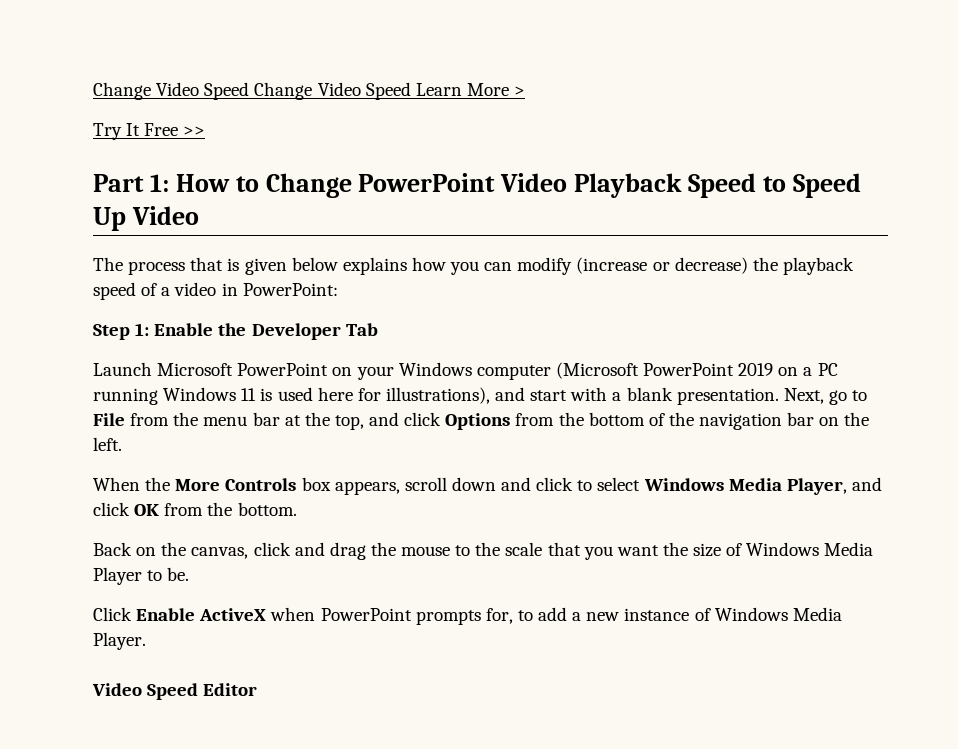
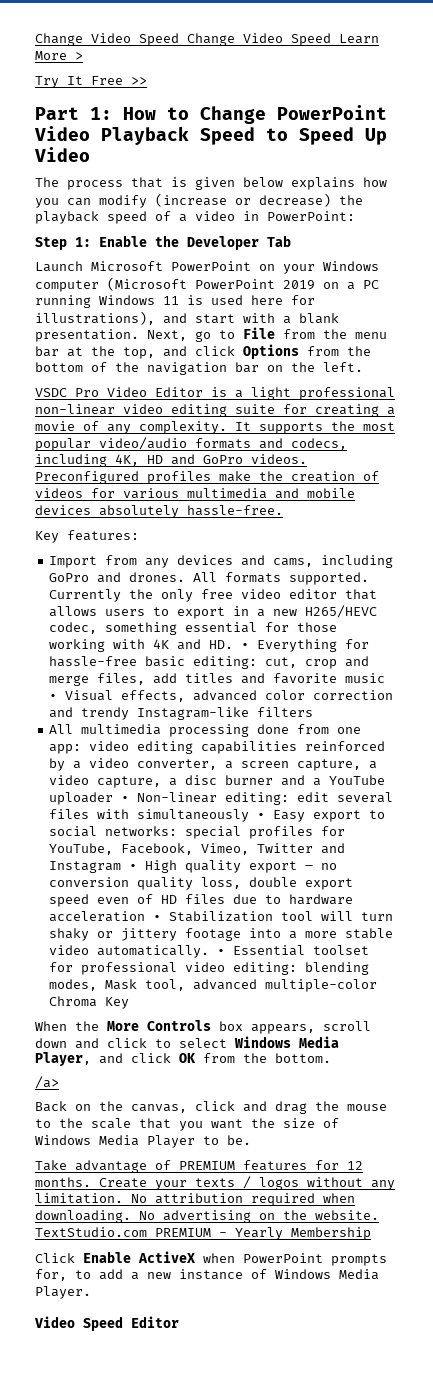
+ VSDC Pro Video Editor is a light professional non-linear video editing suite for creating a movie of any complexity. It supports the most popular video/audio formats and codecs, including 4K, HD and GoPro videos. Preconfigured profiles make the creation of videos for various multimedia and mobile devices absolutely hassle-free.
+ Key features:
+ Import from any devices and cams, including GoPro and drones. All formats supported. Сurrently the only free video editor that allows users to export in a new H265/HEVC codec, something essential for those working with 4K and HD. • Everything for hassle-free basic editing: cut, crop and merge files, add titles and favorite music • Visual effects, advanced color correction and trendy Instagram-like filters
+ All multimedia processing done from one app: video editing capabilities reinforced by a video converter, a screen capture, a video capture, a disc burner and a YouTube uploader • Non-linear editing: edit several files with simultaneously • Easy export to social networks: special profiles for YouTube, Facebook, Vimeo, Twitter and Instagram • High quality export – no conversion quality loss, double export speed even of HD files due to hardware acceleration • Stabilization tool will turn shaky or jittery footage into a more stable video automatically. • Essential toolset for professional video editing: blending modes, Mask tool, advanced multiple-color Chroma Key
+ /a>
+ Take advantage of PREMIUM features for 12 months. Create your texts / logos without any limitation. No attribution required when downloading. No advertising on the website. TextStudio.com PREMIUM - Yearly Membership

